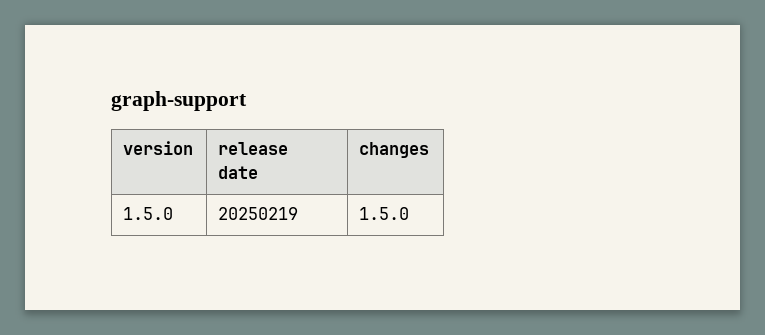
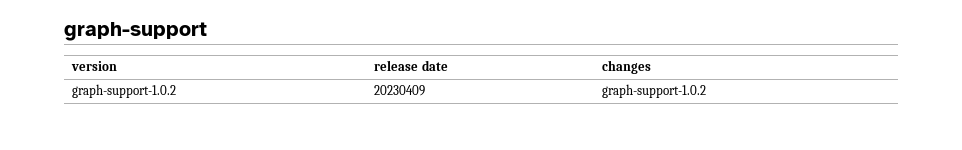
- 1.5.0 | 20250219 | 1.5.0
+ graph-support-1.0.2 | 20230409 | graph-support-1.0.2

